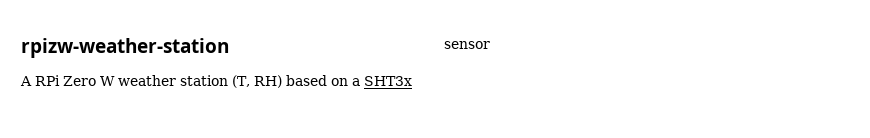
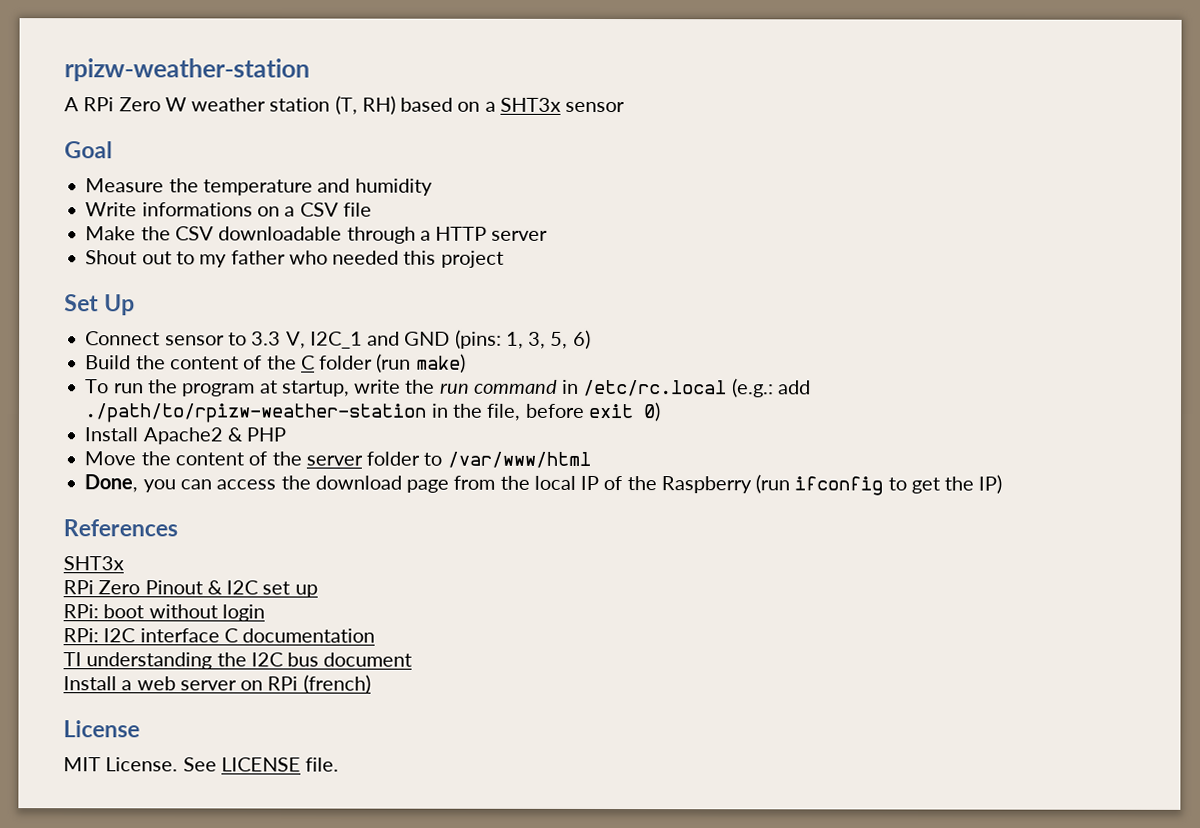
+ Goal
+ Measure the temperature and humidity
+ Write informations on a CSV file
+ Make the CSV downloadable through a HTTP server
+ Shout out to my father who needed this project
+ Set Up
+ Connect sensor to 3.3 V, I2C_1 and GND (pins: 1, 3, 5, 6)
+ Build the content of the C folder (run make)
+ To run the program at startup, write the run command in /etc/rc.local (e.g.: add ./path/to/rpizw-weather-station in the file, before exit 0)
+ Install Apache2 & PHP
+ Move the content of the server folder to /var/www/html
+ Done, you can access the download page from the local IP of the Raspberry (run ifconfig to get the IP)
+ References
+ SHT3x
+ RPi Zero Pinout & I2C set up
+ RPi: boot without login
+ RPi: I2C interface C documentation
+ TI understanding the I2C bus document
+ Install a web server on RPi (french)
+ License
+ MIT License. See LICENSE file.

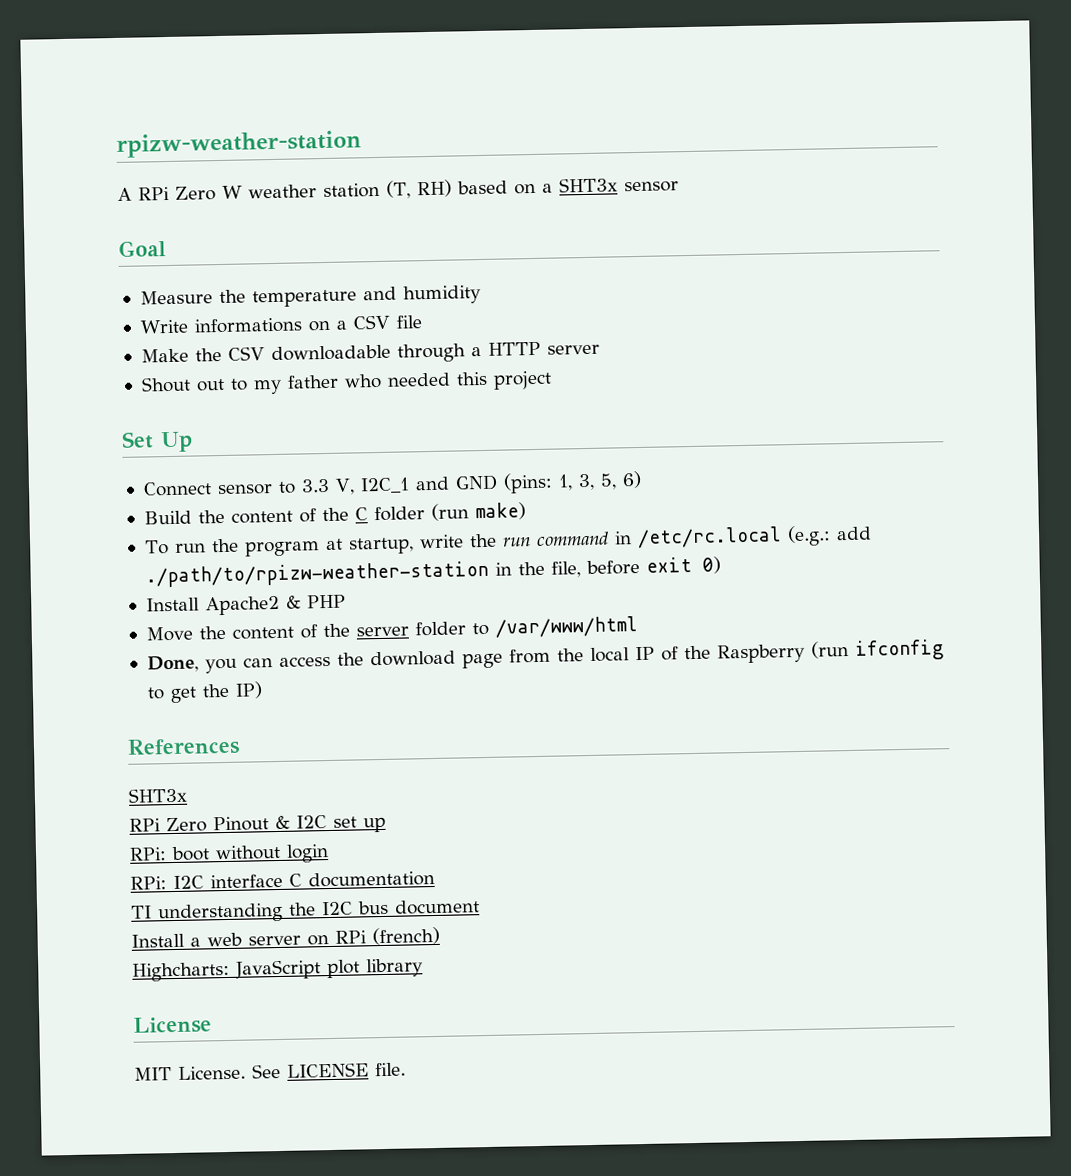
+ Highcharts: JavaScript plot library

